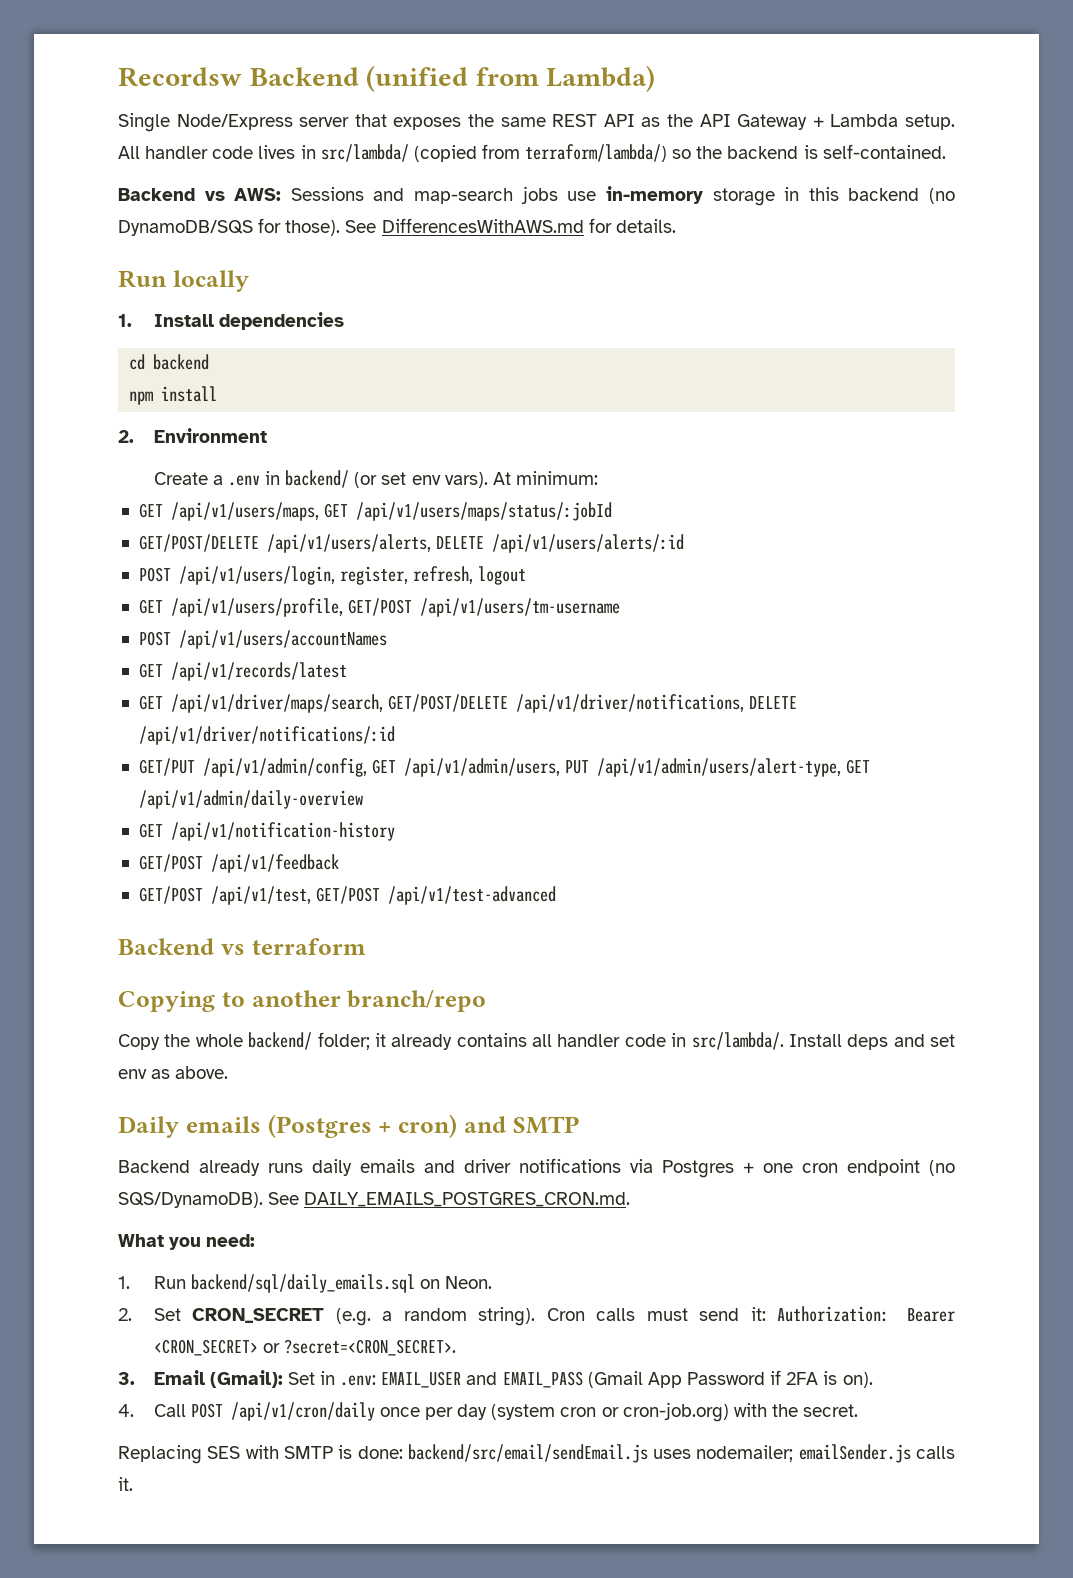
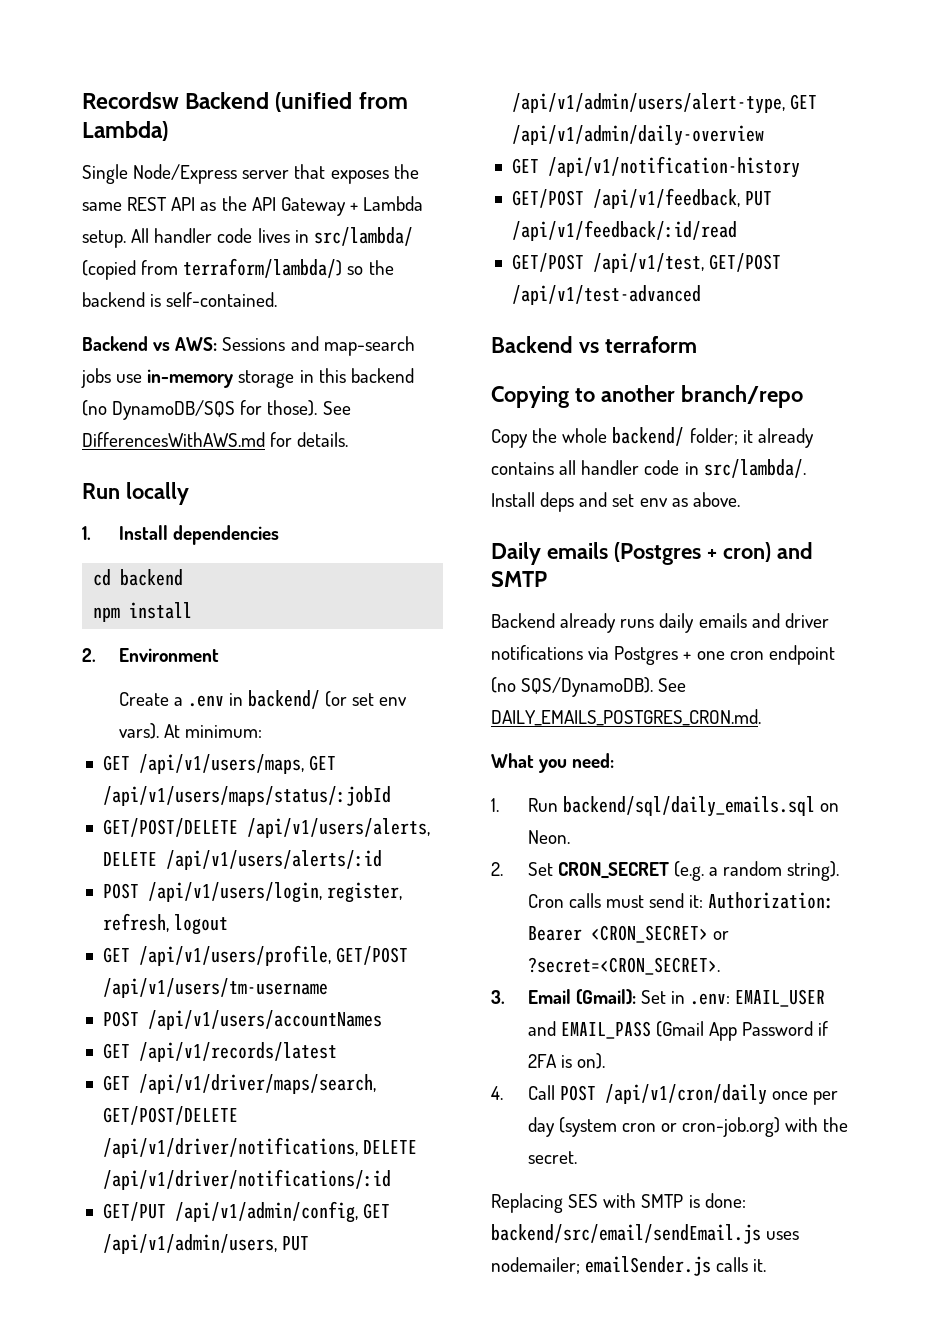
- GET/POST /api/v1/feedback
+ GET/POST /api/v1/feedback, PUT /api/v1/feedback/:id/read

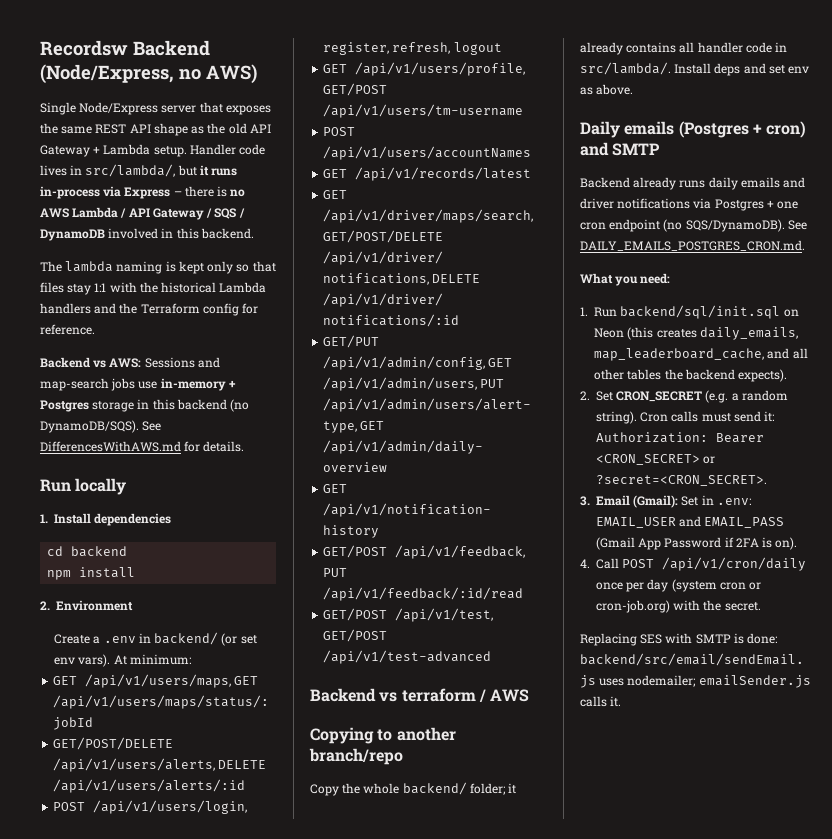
- Recordsw Backend (unified from Lambda)
+ Recordsw Backend (Node/Express, no AWS)
- Single Node/Express server that exposes the same REST API as the API Gateway + Lambda setup.
+ Single Node/Express server that exposes the same REST API shape as the old API Gateway + Lambda setup.
- All handler code lives in src/lambda/ (copied from terraform/lambda/) so the backend is self-contained.
+ Handler code lives in src/lambda/, but it runs in-process via Express – there is no AWS Lambda / API Gateway / SQS / DynamoDB involved in this backend.
+ The lambda naming is kept only so that files stay 1:1 with the historical Lambda handlers and the Terraform config for reference.
- Backend vs AWS: Sessions and map-search jobs use in-memory storage in this backend (no DynamoDB/SQS for those).
+ Backend vs AWS: Sessions and map-search jobs use in-memory + Postgres storage in this backend (no DynamoDB/SQS).
- Backend vs terraform
+ Backend vs terraform / AWS
- 1. Run backend/sql/daily_emails.sql on Neon.
+ 1. Run backend/sql/init.sql on Neon (this creates daily_emails, map_leaderboard_cache, and all other tables the backend expects).

